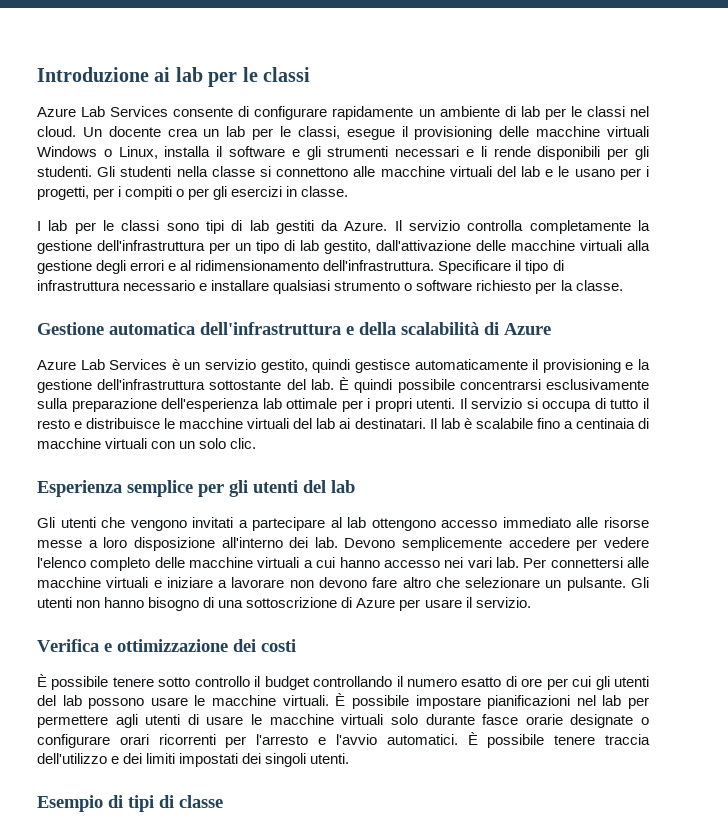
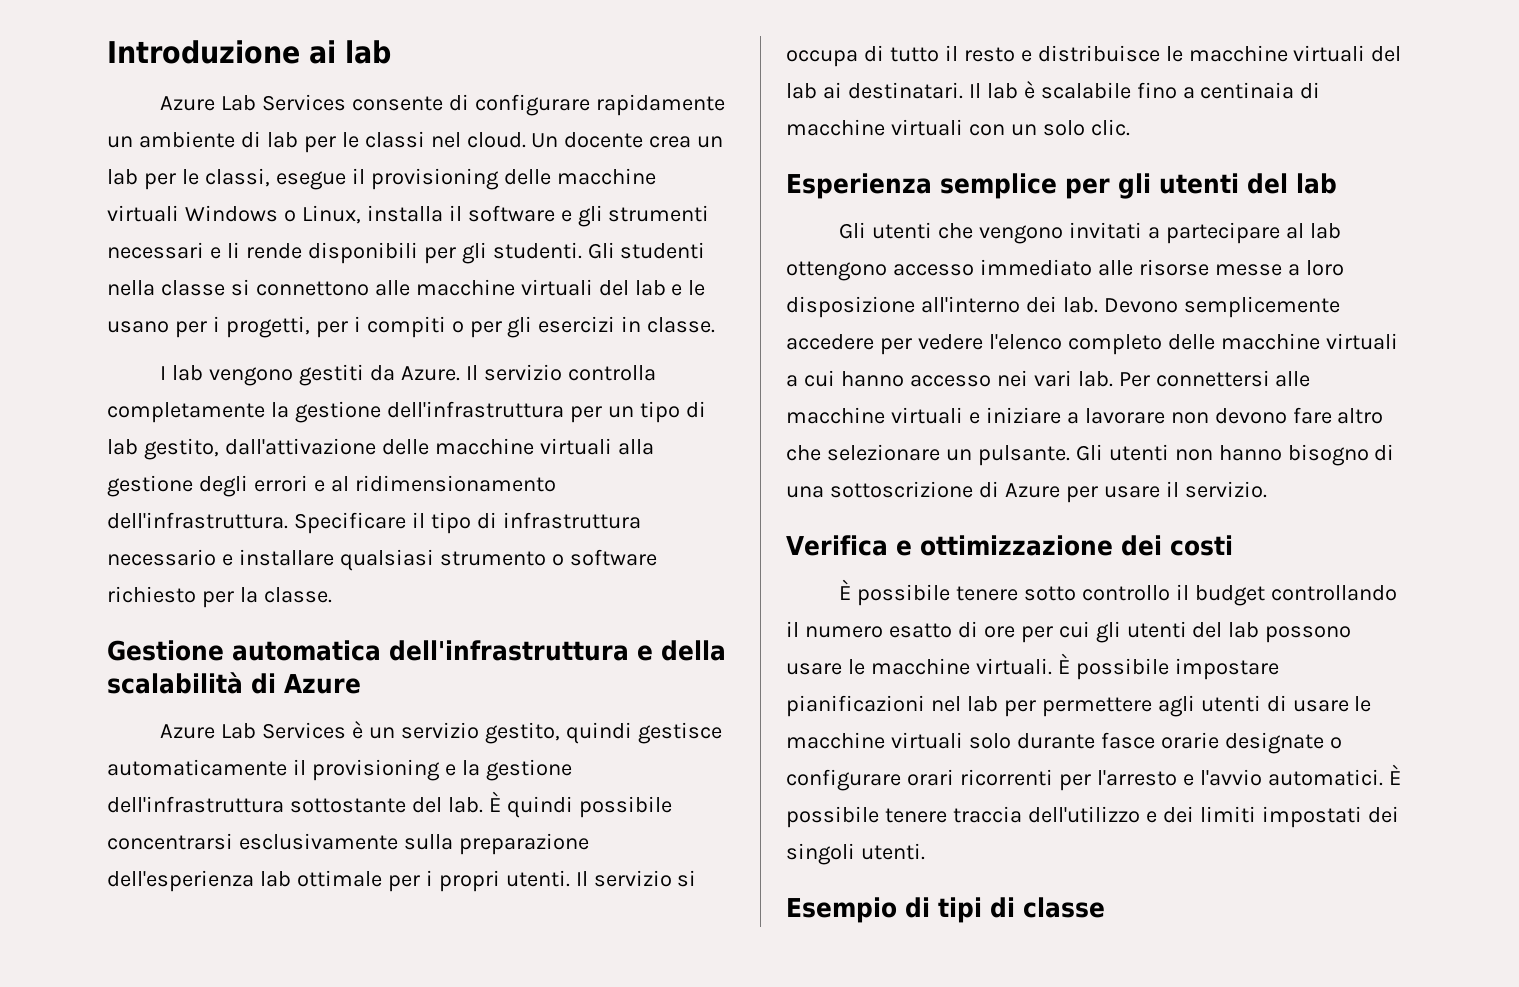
- Introduzione ai lab per le classi
+ Introduzione ai lab
- I lab per le classi sono tipi di lab gestiti da Azure.
+ I lab vengono gestiti da Azure.

